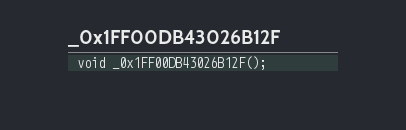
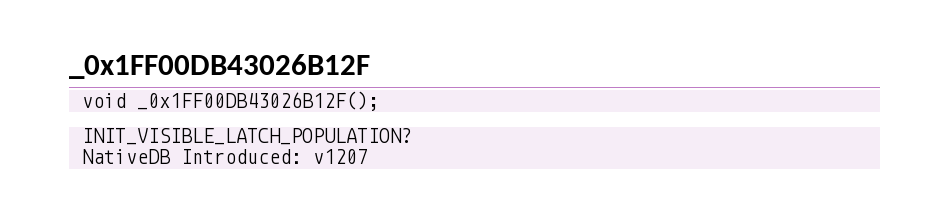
+ INIT_VISIBLE_LATCH_POPULATION?
+ NativeDB Introduced: v1207

